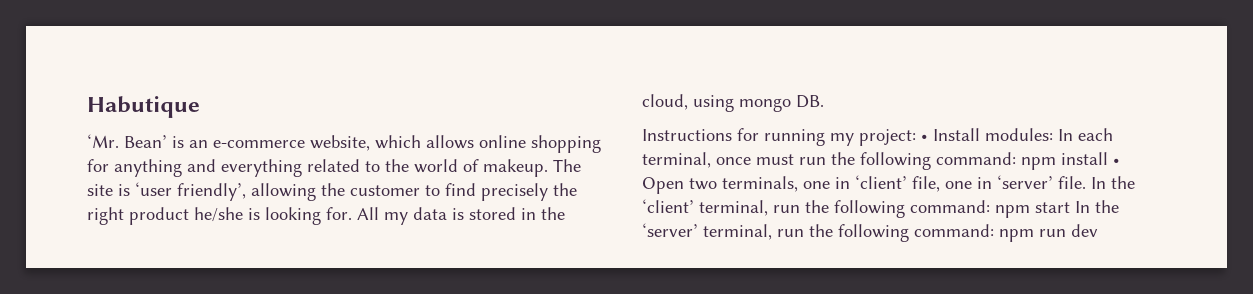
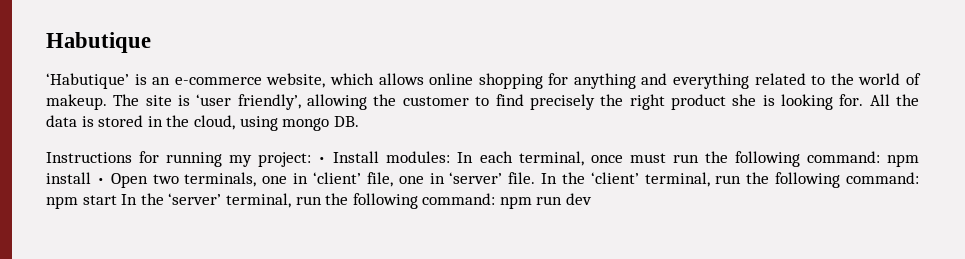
- ‘Mr. Bean’ is an e-commerce website, which allows online shopping for anything and everything related to the world of makeup.
+ ‘Habutique’ is an e-commerce website, which allows online shopping for anything and everything related to the world of makeup.
- The site is ‘user friendly’, allowing the customer to find precisely the right product he/she is looking for.
+ The site is ‘user friendly’, allowing the customer to find precisely the right product she is looking for.
- All my data is stored in the cloud, using mongo DB.
+ All the data is stored in the cloud, using mongo DB.

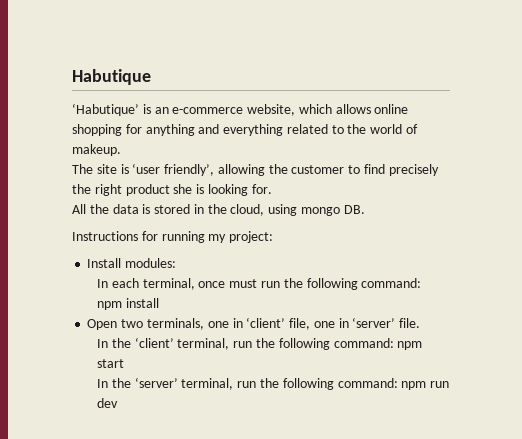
- ‘Habutique’ is an e-commerce website, which allows online shopping for anything and everything related to the world of makeup. The site is ‘user friendly’, allowing the customer to find precisely the right product she is looking for. All the data is stored in the cloud, using mongo DB.
+ ‘Habutique’ is an e-commerce website, which allows online shopping for anything and everything related to the world of makeup.
+ The site is ‘user friendly’, allowing the customer to find precisely the right product she is looking for.
+ All the data is stored in the cloud, using mongo DB.
- Instructions for running my project: • Install modules: In each terminal, once must run the following command: npm install • Open two terminals, one in ‘client’ file, one in ‘server’ file. In the ‘client’ terminal, run the following command: npm start In the ‘server’ terminal, run the following command: npm run dev
+ Instructions for running my project:
+ Install modules:
+ In each terminal, once must run the following command: npm install
+ Open two terminals, one in ‘client’ file, one in ‘server’ file.
+ In the ‘client’ terminal, run the following command: npm start
+ In the ‘server’ terminal, run the following command: npm run dev

